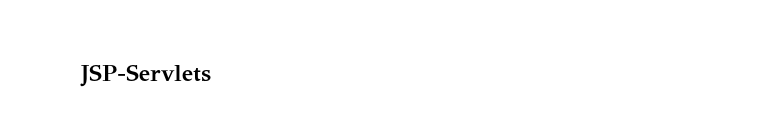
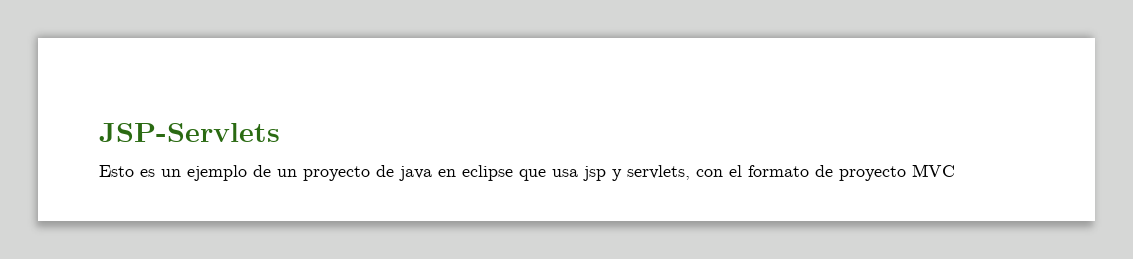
+ Esto es un ejemplo de un proyecto de java en eclipse que usa jsp y servlets, con el formato de proyecto MVC

